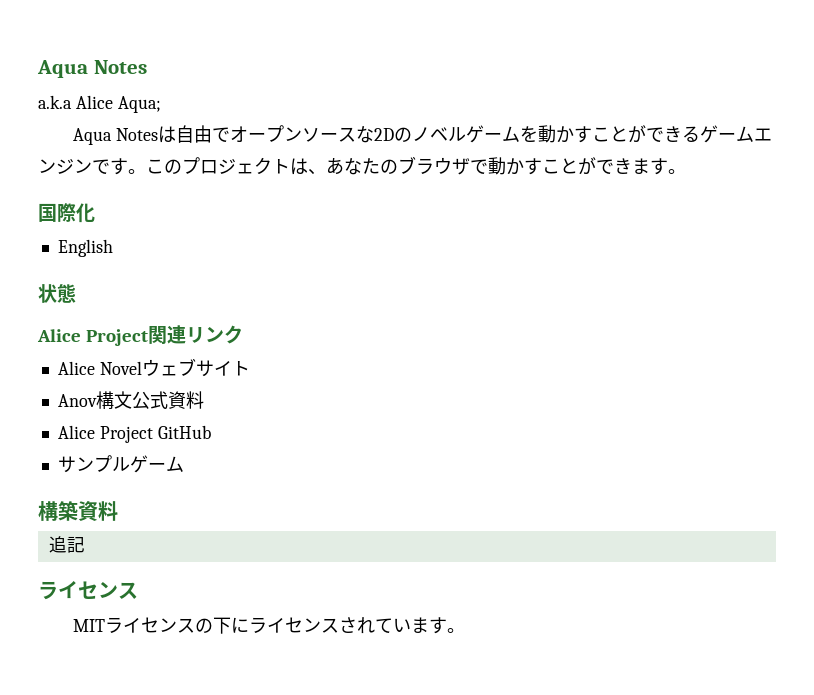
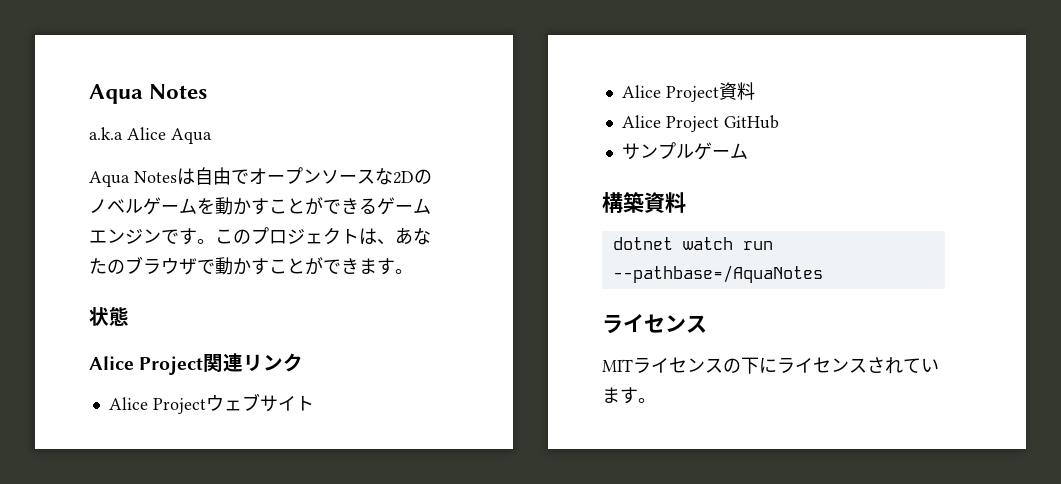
- a.k.a Alice Aqua;
+ a.k.a Alice Aqua
- 国際化
- English
- Alice Novelウェブサイト
+ Alice Projectウェブサイト
- Anov構文公式資料
+ Alice Project資料
- 追記
+ dotnet watch run --pathbase=/AquaNotes

